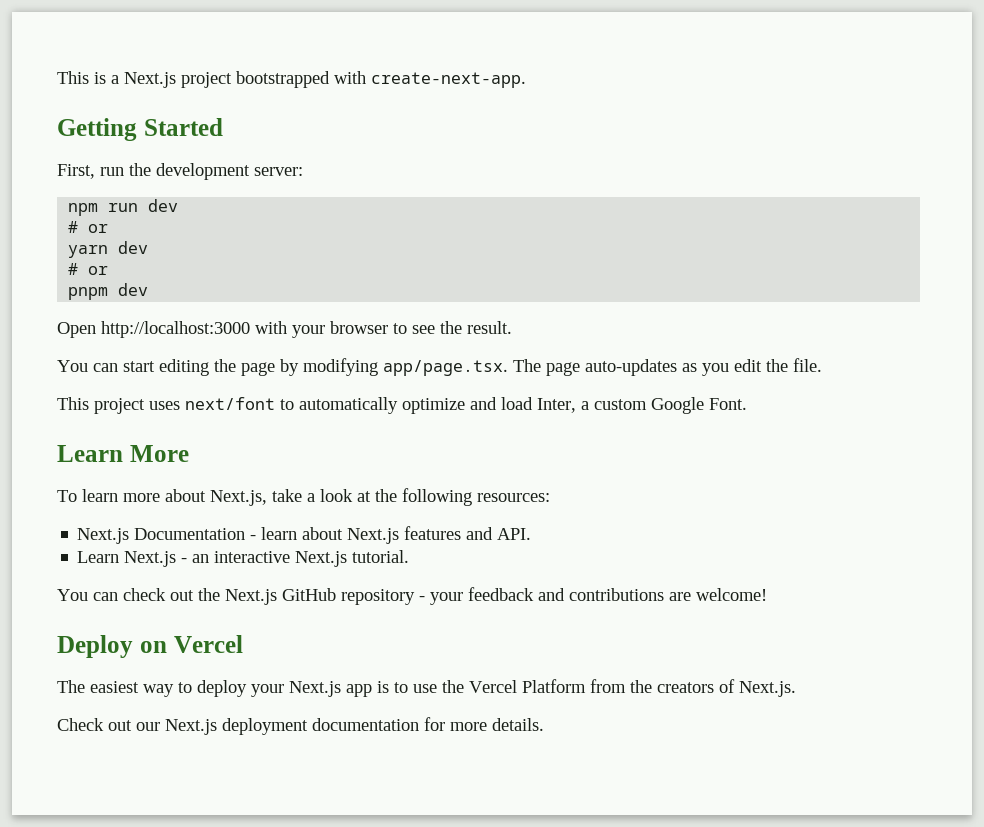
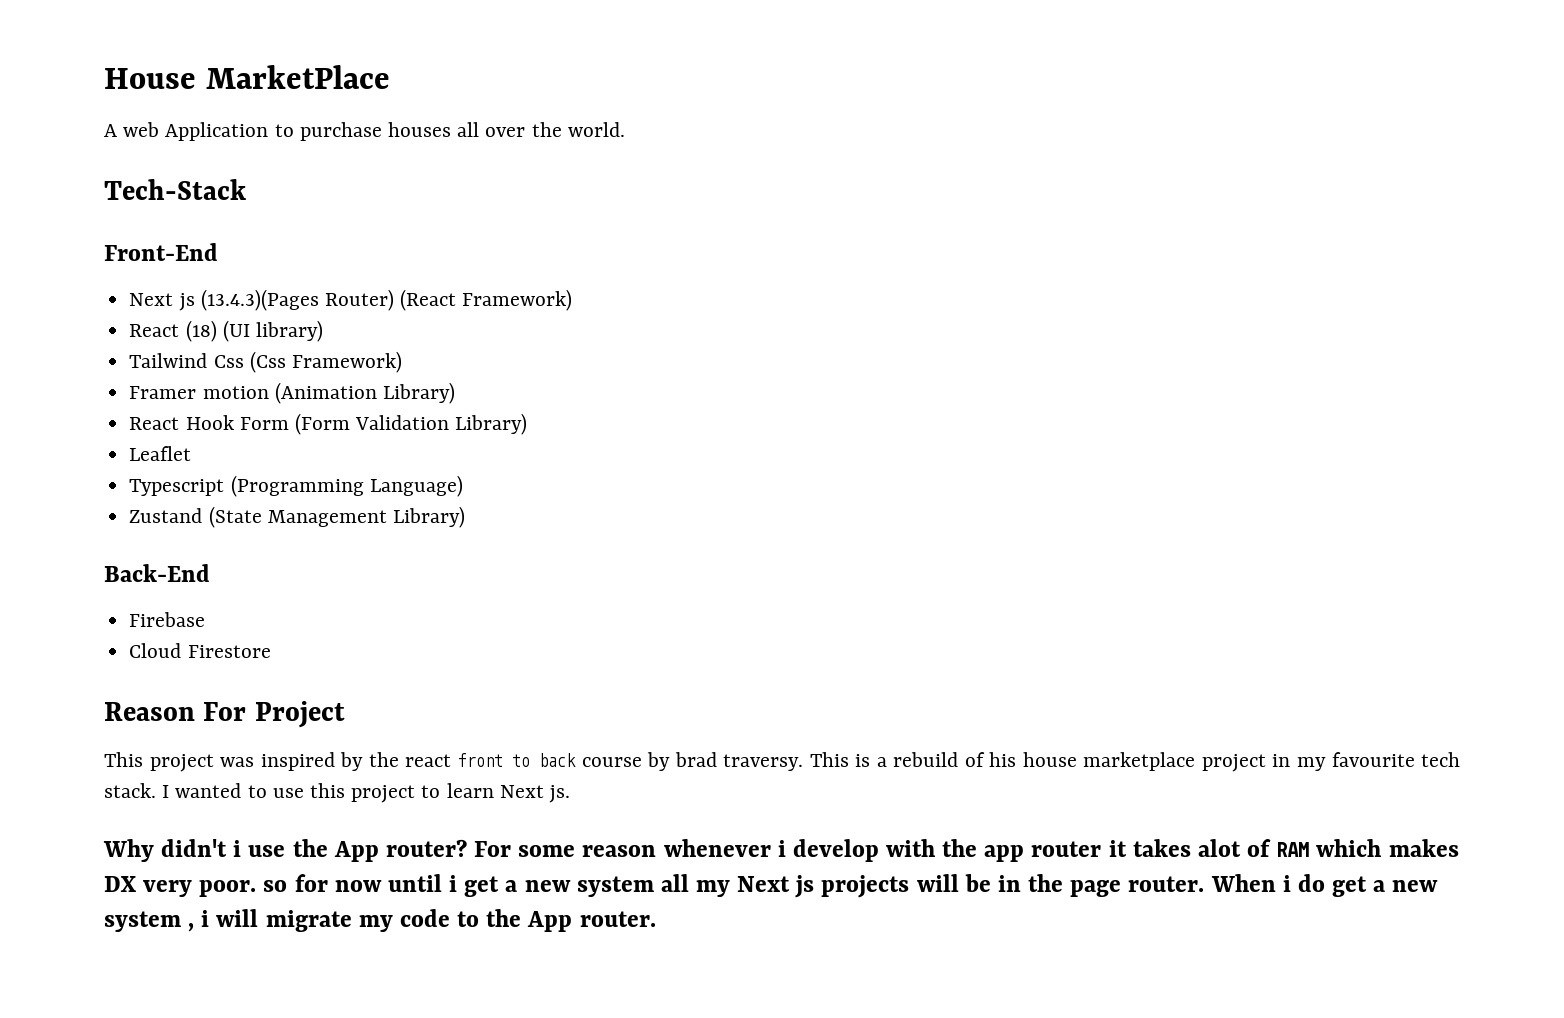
- This is a Next.js project bootstrapped with create-next-app.
- Getting Started
- First, run the development server:
- npm run dev
- # or
- yarn dev
- # or
- pnpm dev
- Open http://localhost:3000 with your browser to see the result.
- You can start editing the page by modifying app/page.tsx. The page auto-updates as you edit the file.
- This project uses next/font to automatically optimize and load Inter, a custom Google Font.
- Learn More
- To learn more about Next.js, take a look at the following resources:
- Next.js Documentation - learn about Next.js features and API.
- Learn Next.js - an interactive Next.js tutorial.
- You can check out the Next.js GitHub repository - your feedback and contributions are welcome!
- Deploy on Vercel
- The easiest way to deploy your Next.js app is to use the Vercel Platform from the creators of Next.js.
- Check out our Next.js deployment documentation for more details.
+ House MarketPlace
+ A web Application to purchase houses all over the world.
+ Tech-Stack
+ Front-End
+ Next js (13.4.3)(Pages Router) (React Framework)
+ React (18) (UI library)
+ Tailwind Css (Css Framework)
+ Framer motion (Animation Library)
+ React Hook Form (Form Validation Library)
+ Leaflet
+ Typescript (Programming Language)
+ Zustand (State Management Library)
+ Back-End
+ Firebase
+ Cloud Firestore
+ Reason For Project
+ This project was inspired by the react front to back course by brad traversy. This is a rebuild of his house marketplace project in my favourite tech stack. I wanted to use this project to learn Next js.
+ Why didn't i use the App router? For some reason whenever i develop with the app router it takes alot of RAM which makes DX very poor. so for now until i get a new system all my Next js projects will be in the page router. When i do get a new system , i will migrate my code to the App router.

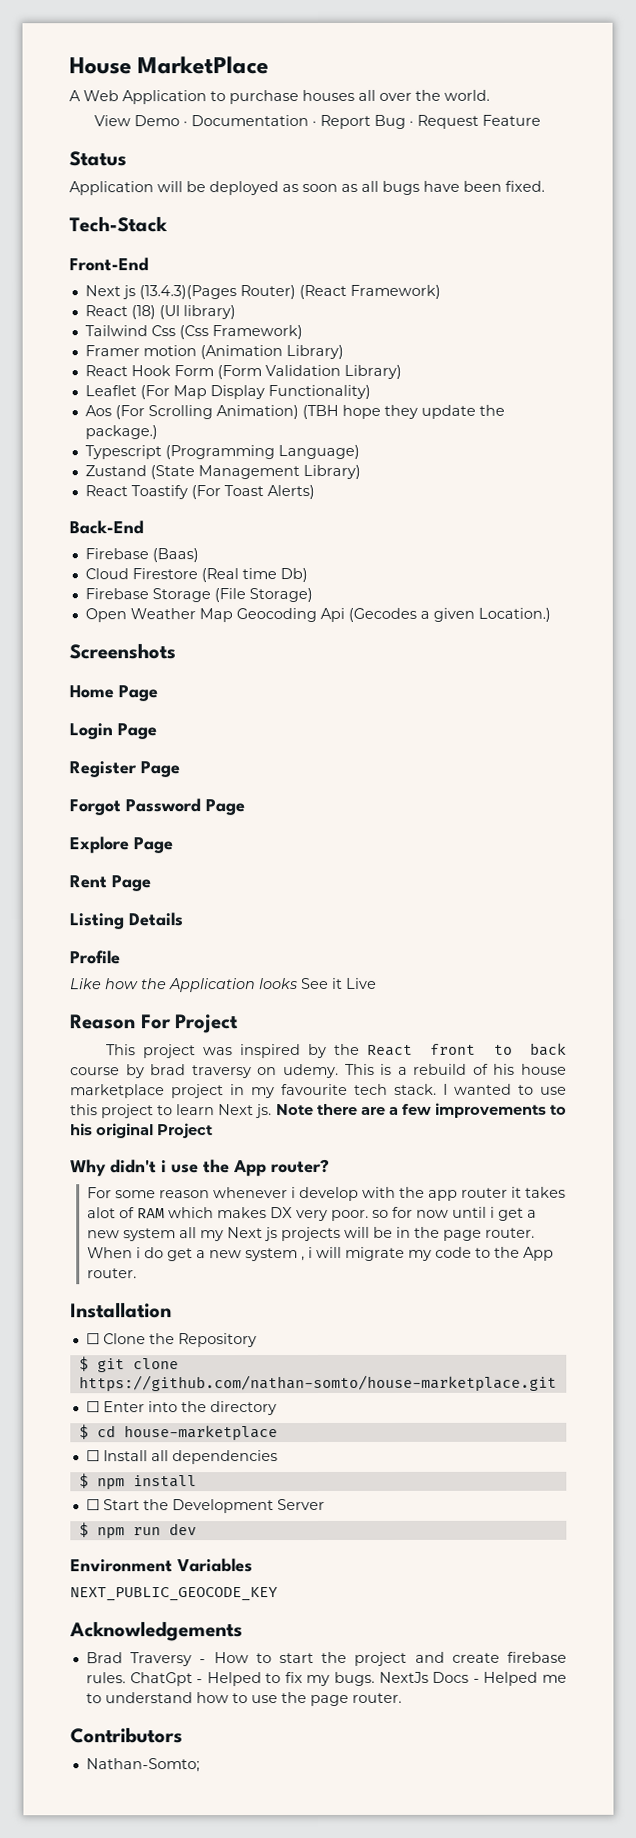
- A web Application to purchase houses all over the world.
+ A Web Application to purchase houses all over the world.
+ View Demo · Documentation · Report Bug · Request Feature
+ Status
+ Application will be deployed as soon as all bugs have been fixed.
- Leaflet
+ Leaflet (For Map Display Functionality)
+ Aos (For Scrolling Animation) (TBH hope they update the package.)
+ React Toastify (For Toast Alerts)
- Firebase
+ Firebase (Baas)
- Cloud Firestore
+ Cloud Firestore (Real time Db)
+ Firebase Storage (File Storage)
+ Open Weather Map Geocoding Api (Gecodes a given Location.)
+ Screenshots
+ Home Page
+ Login Page
+ Register Page
+ Forgot Password Page
+ Explore Page
+ Rent Page
+ Listing Details
+ Profile
+ Like how the Application looks See it Live
- This project was inspired by the react front to back course by brad traversy.
+ This project was inspired by the React front to back course by brad traversy on udemy.
+ Note there are a few improvements to his original Project
- Why didn't i use the App router? For some reason whenever i develop with the app router it takes alot of RAM which makes DX very poor. so for now until i get a new system all my Next js projects will be in the page router.
+ Why didn't i use the App router?
+ For some reason whenever i develop with the app router it takes alot of RAM which makes DX very poor. so for now until i get a new system all my Next js projects will be in the page router.
+ Installation
+ ☐ Clone the Repository
+ $ git clone https://github.com/nathan-somto/house-marketplace.git
+ ☐ Enter into the directory
+ $ cd house-marketplace
+ ☐ Install all dependencies
+ $ npm install
+ ☐ Start the Development Server
+ $ npm run dev
+ Environment Variables
+ NEXT_PUBLIC_GEOCODE_KEY
+ Acknowledgements
+ Brad Traversy - How to start the project and create firebase rules. ChatGpt - Helped to fix my bugs. NextJs Docs - Helped me to understand how to use the page router.
+ Contributors
+ Nathan-Somto;

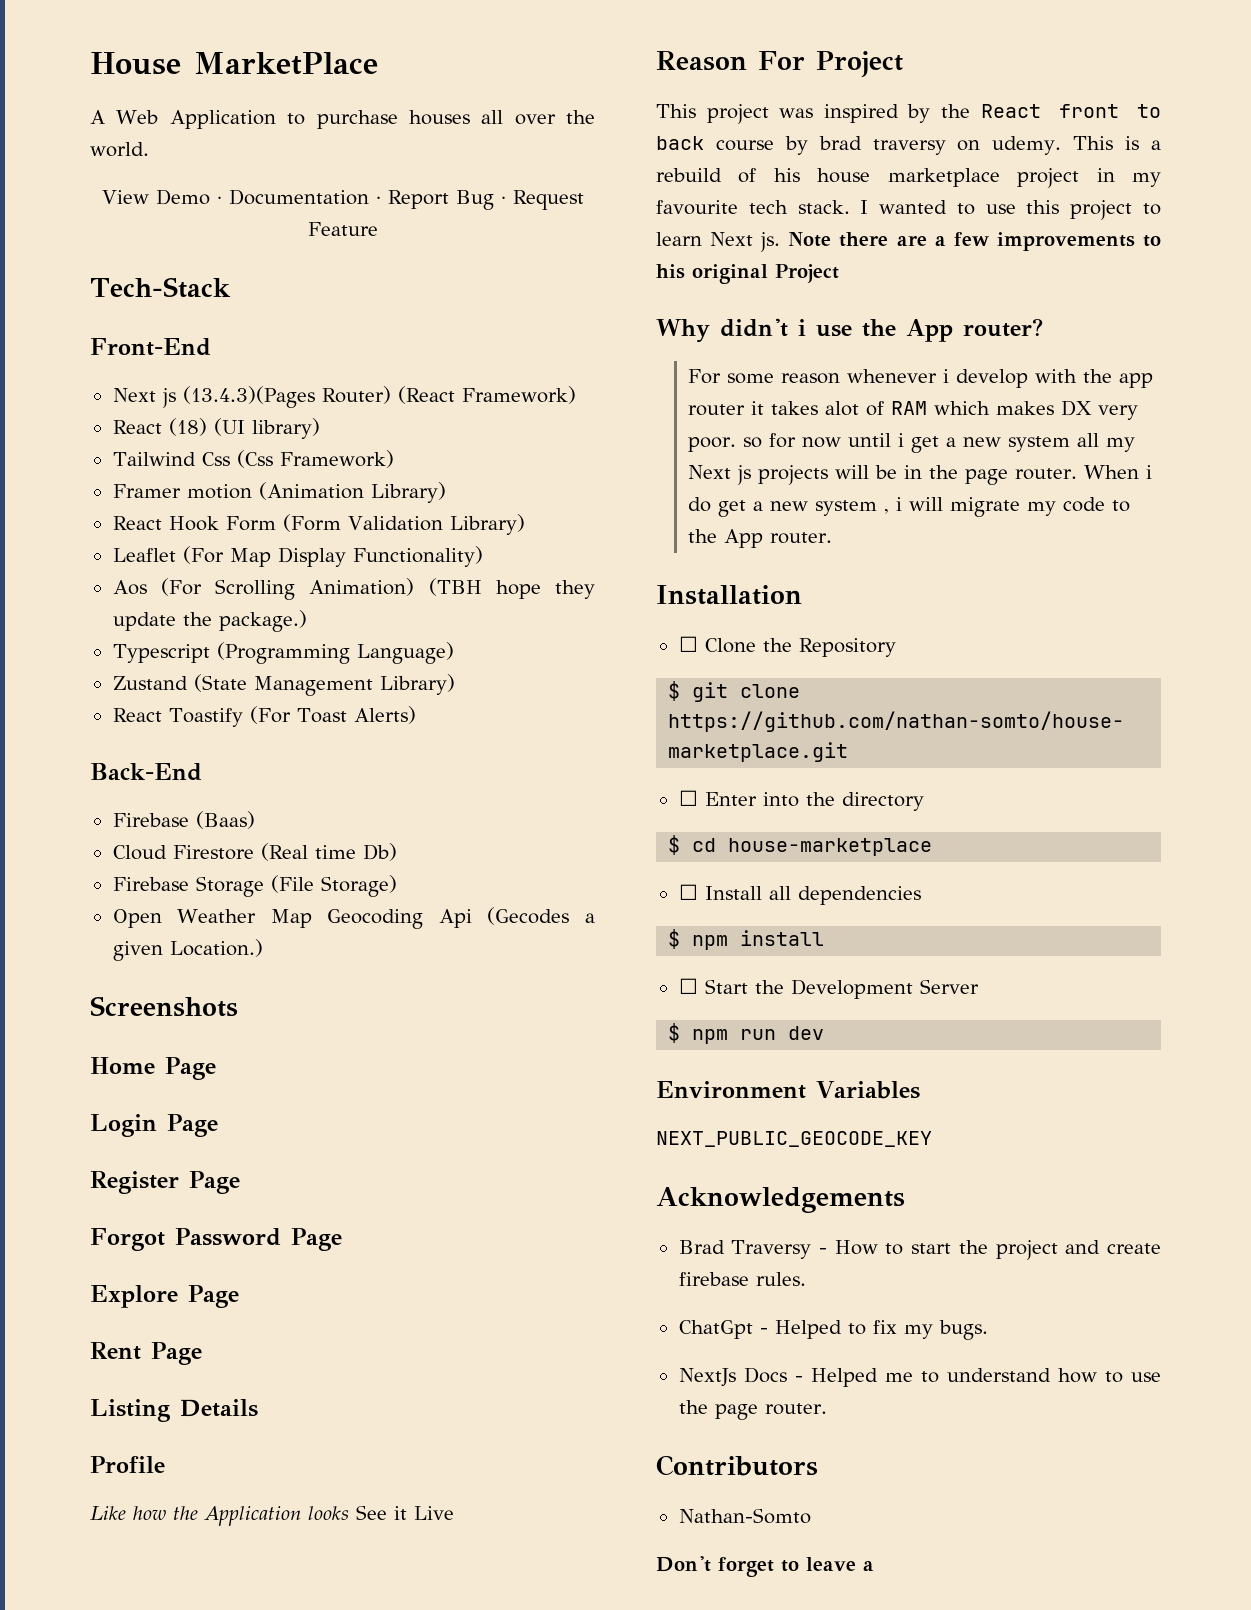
- Status
- Application will be deployed as soon as all bugs have been fixed.
- Brad Traversy - How to start the project and create firebase rules. ChatGpt - Helped to fix my bugs. NextJs Docs - Helped me to understand how to use the page router.
+ Brad Traversy - How to start the project and create firebase rules.
+ ChatGpt - Helped to fix my bugs.
+ NextJs Docs - Helped me to understand how to use the page router.
- Nathan-Somto;
+ Nathan-Somto
+ Don't forget to leave a

